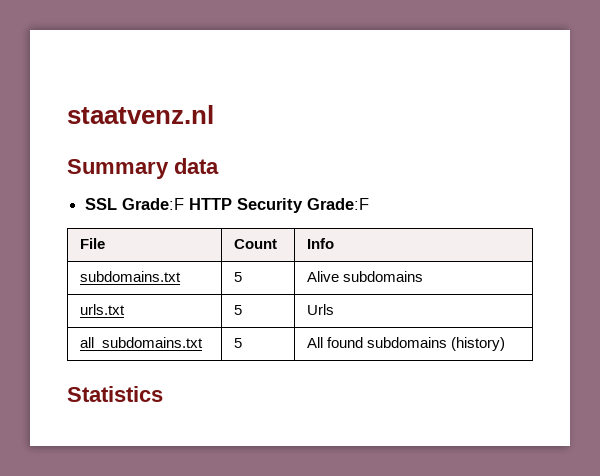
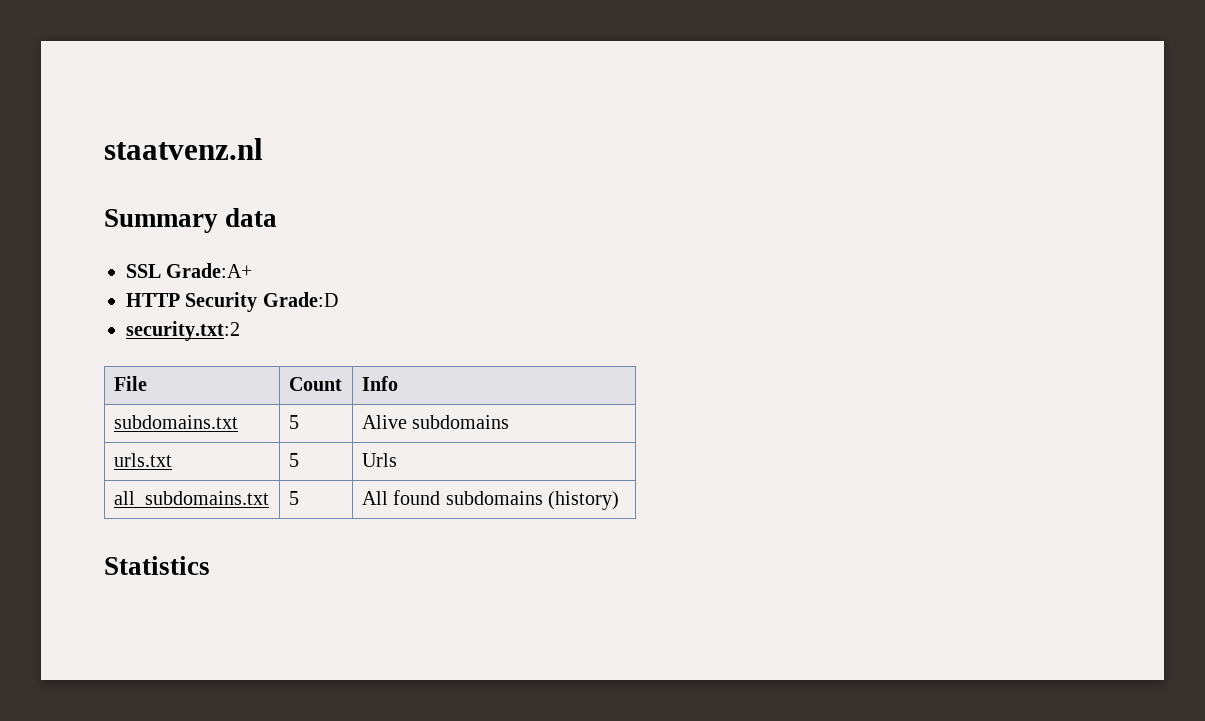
- SSL Grade:F HTTP Security Grade:F
+ SSL Grade:A+
+ HTTP Security Grade:D
+ security.txt:2

